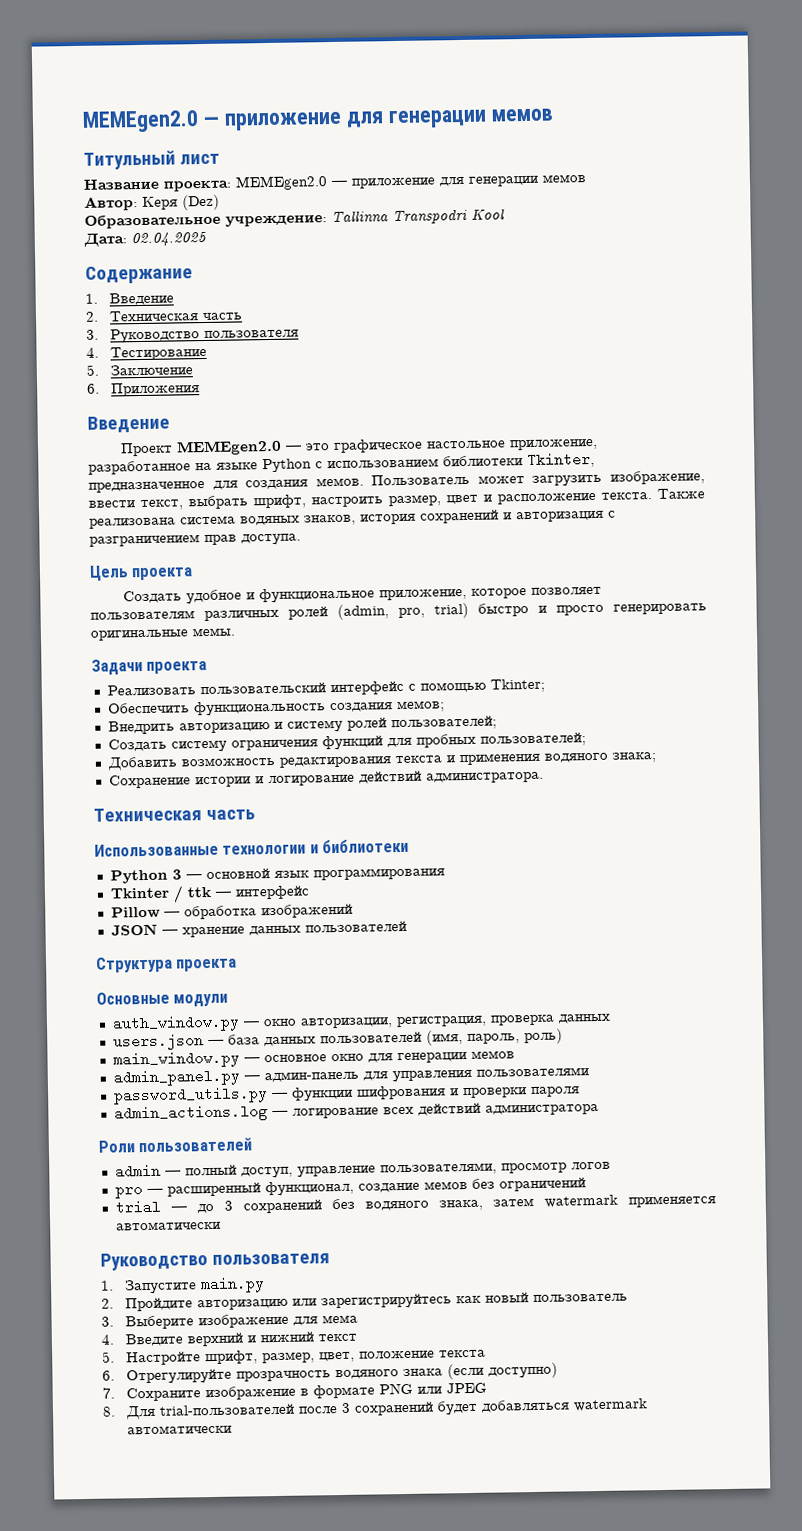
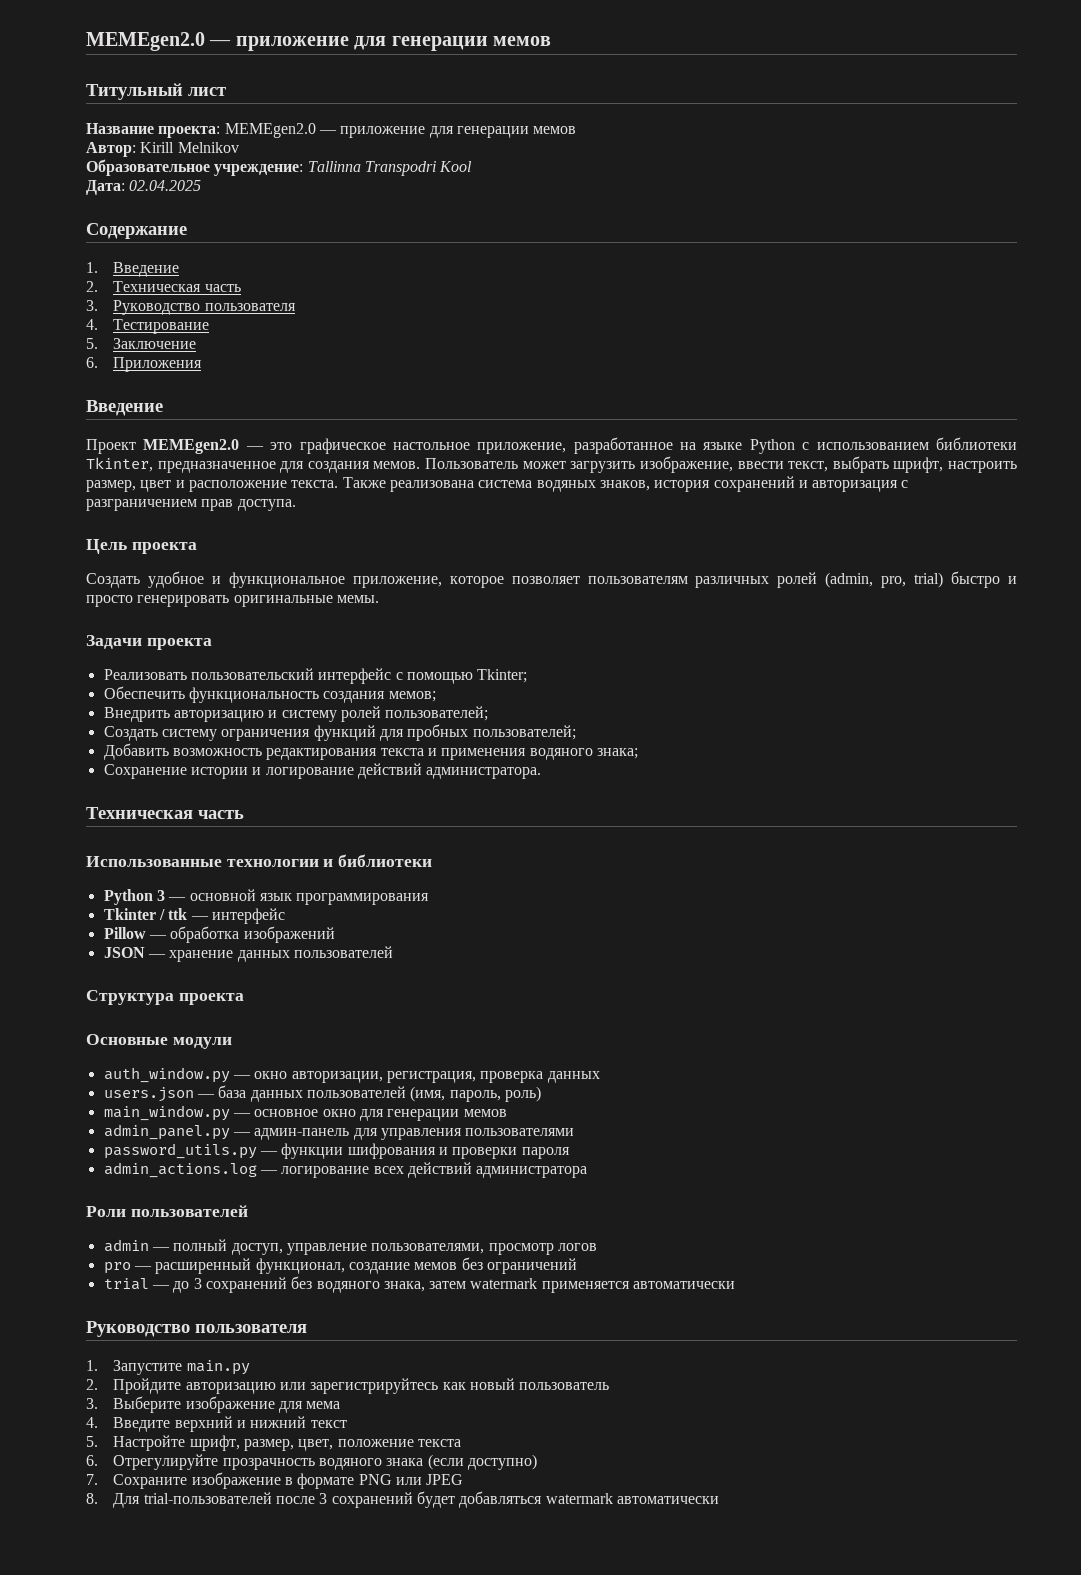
- Автор: Керя (Dez)
+ Автор: Kirill Melnikov

